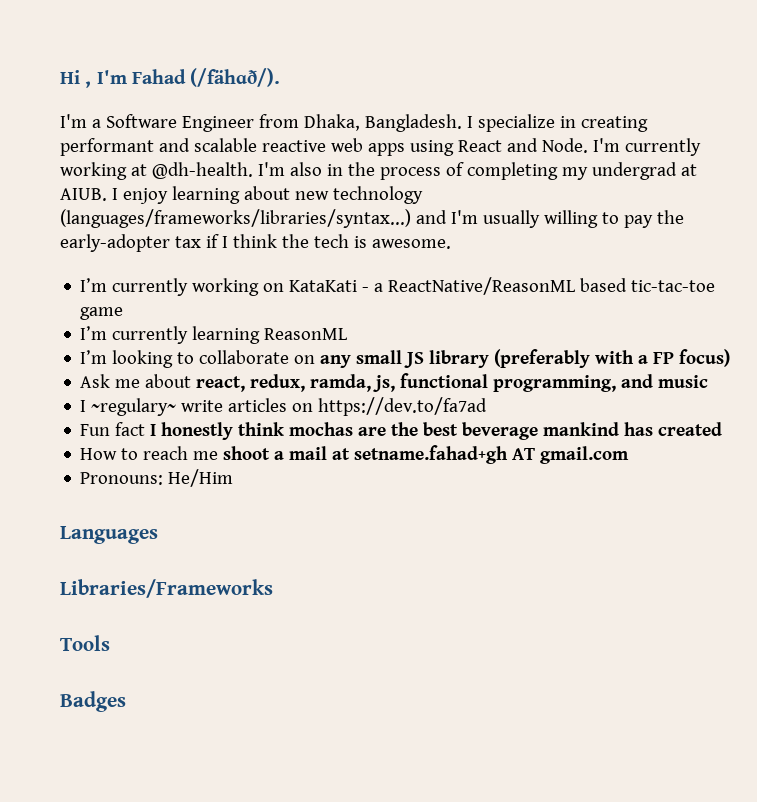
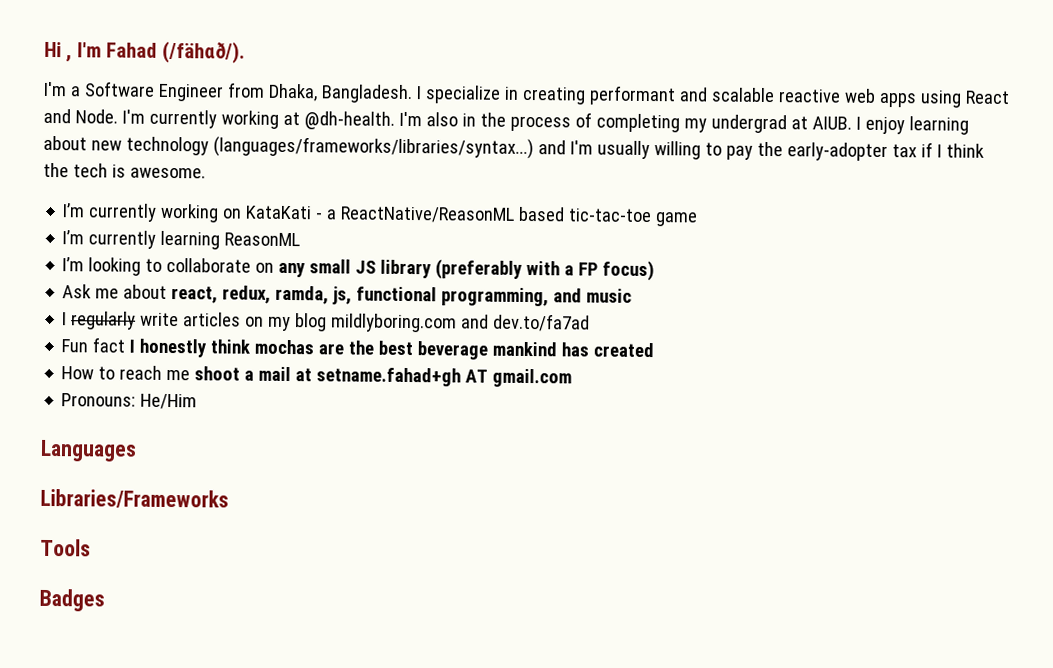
- I ~regulary~ write articles on https://dev.to/fa7ad
+ I regularly write articles on my blog mildlyboring.com and dev.to/fa7ad

